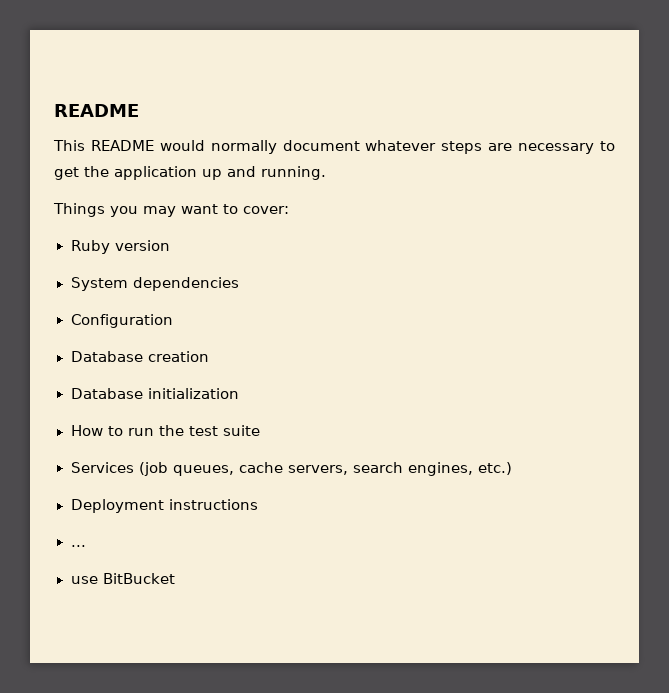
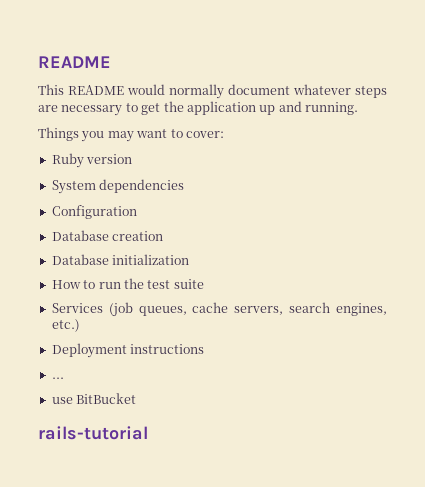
+ rails-tutorial

